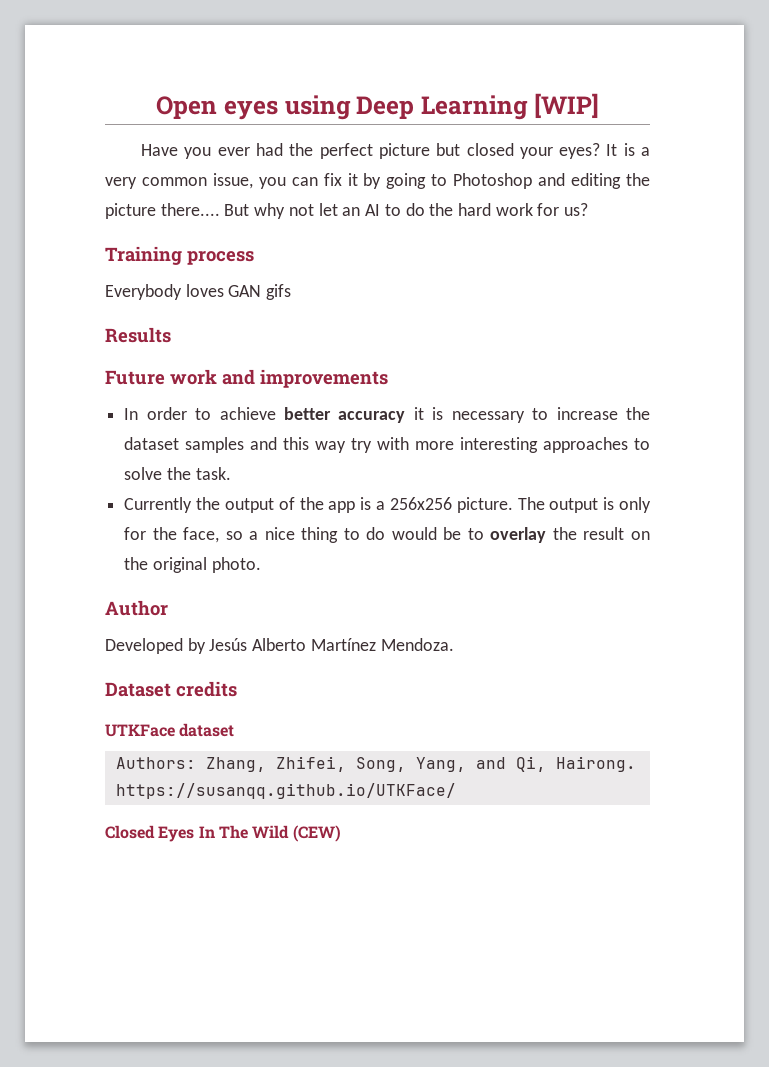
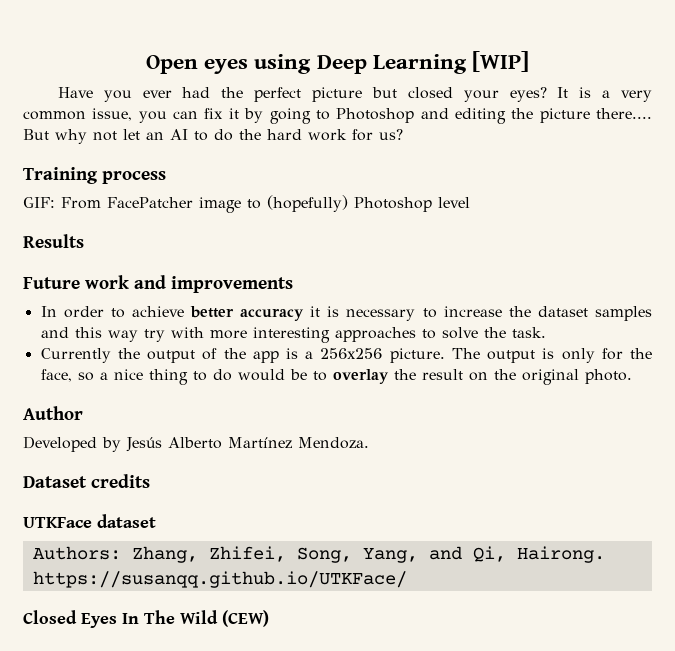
- Everybody loves GAN gifs
+ GIF: From FacePatcher image to (hopefully) Photoshop level

